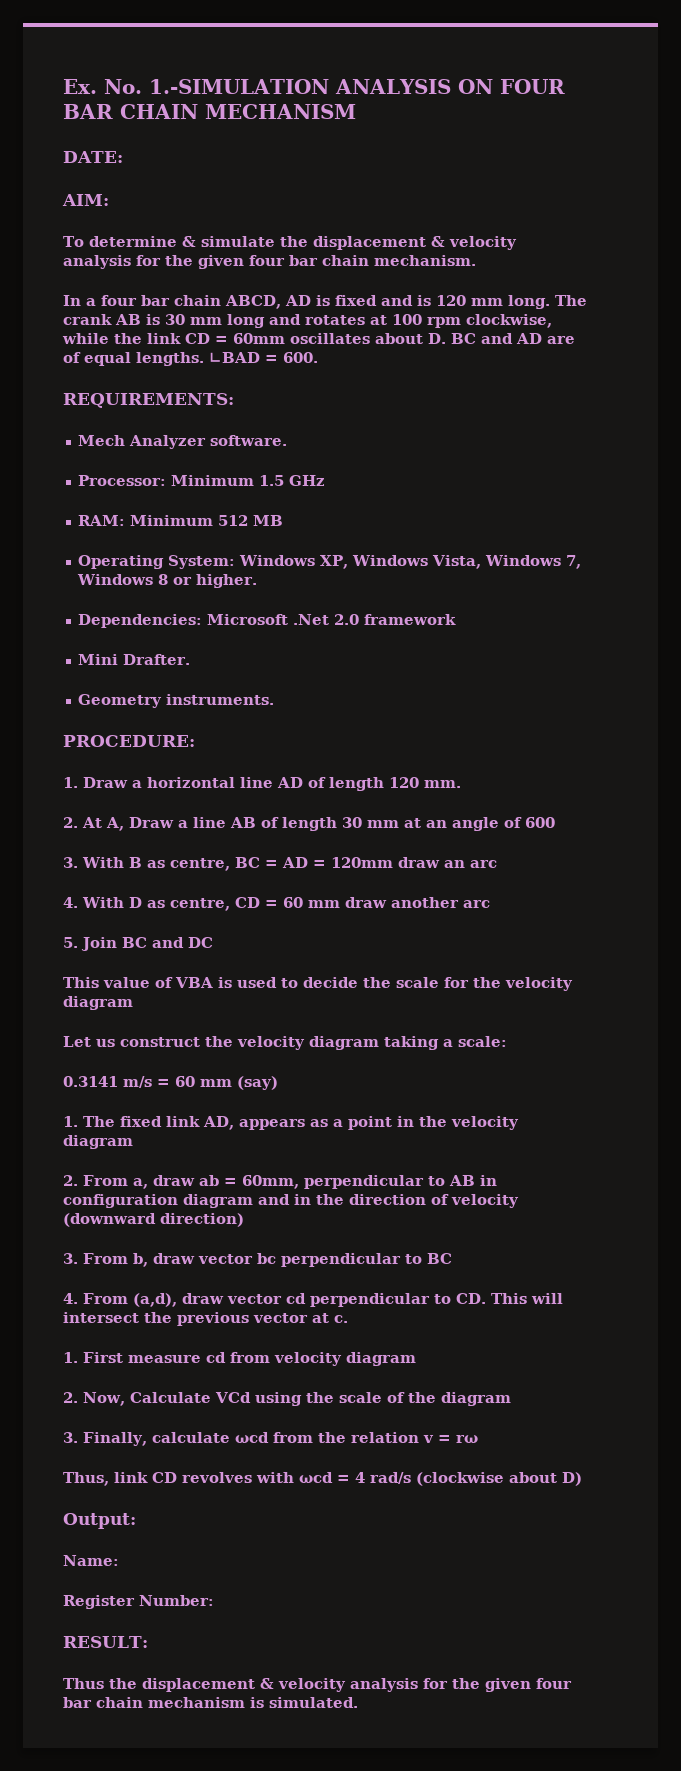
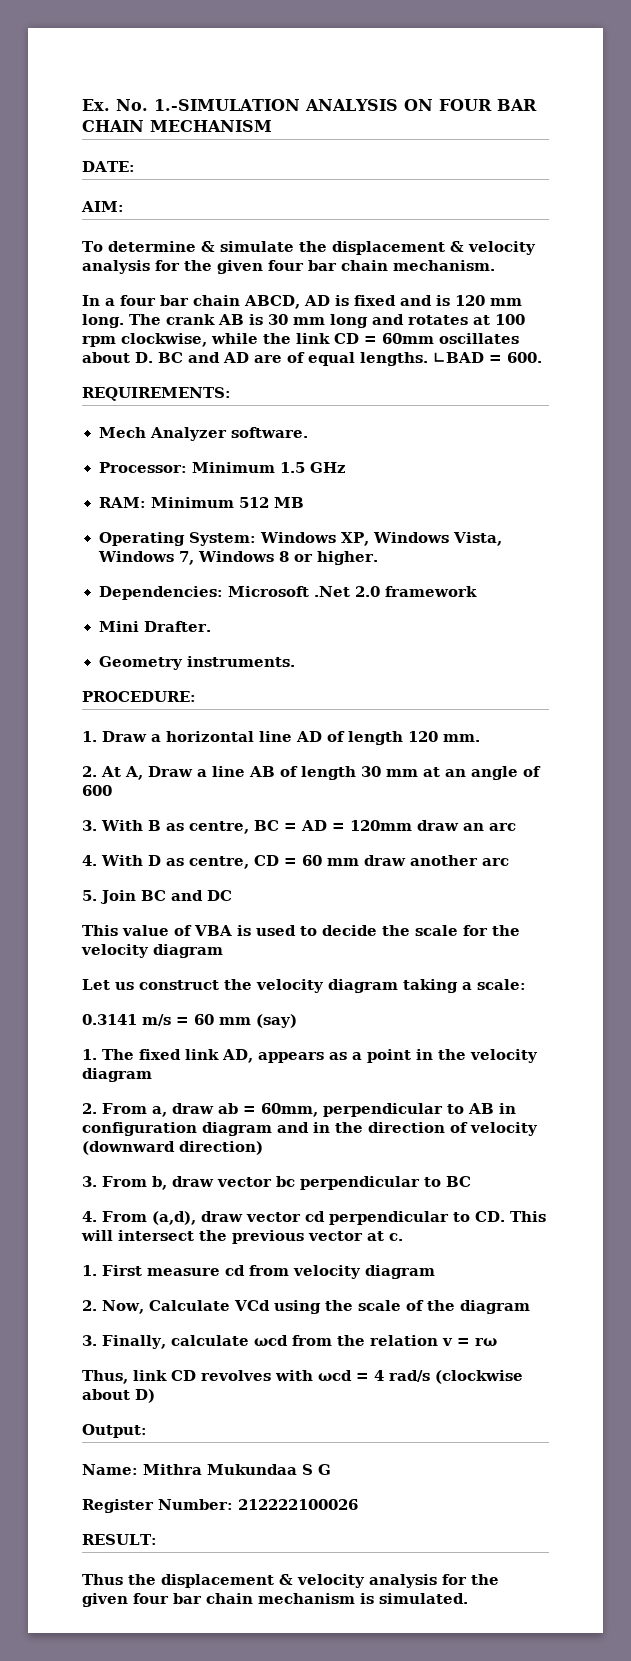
- Name:
+ Name: Mithra Mukundaa S G
- Register Number:
+ Register Number: 212222100026

